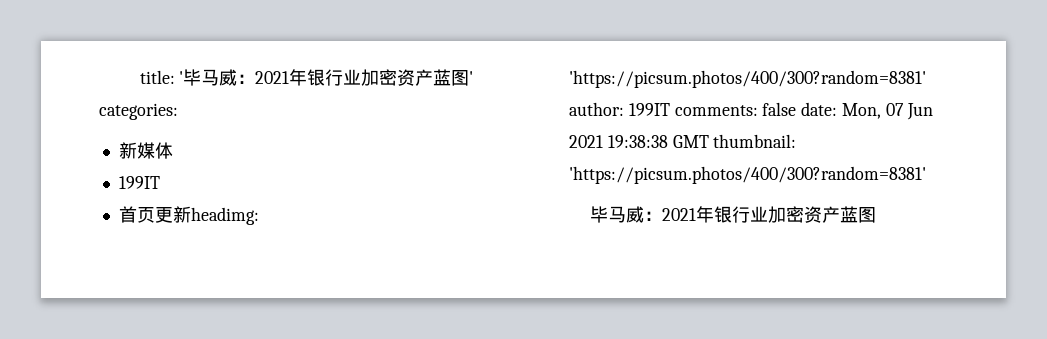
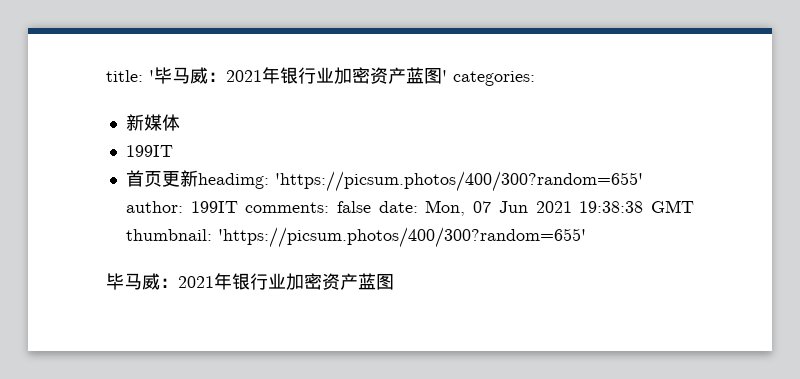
- 首页更新headimg: 'https://picsum.photos/400/300?random=8381' author: 199IT comments: false date: Mon, 07 Jun 2021 19:38:38 GMT thumbnail: 'https://picsum.photos/400/300?random=8381'
+ 首页更新headimg: 'https://picsum.photos/400/300?random=655' author: 199IT comments: false date: Mon, 07 Jun 2021 19:38:38 GMT thumbnail: 'https://picsum.photos/400/300?random=655'

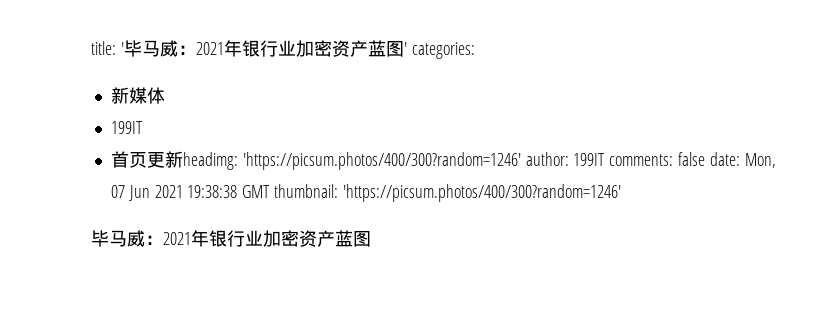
- 首页更新headimg: 'https://picsum.photos/400/300?random=655' author: 199IT comments: false date: Mon, 07 Jun 2021 19:38:38 GMT thumbnail: 'https://picsum.photos/400/300?random=655'
+ 首页更新headimg: 'https://picsum.photos/400/300?random=1246' author: 199IT comments: false date: Mon, 07 Jun 2021 19:38:38 GMT thumbnail: 'https://picsum.photos/400/300?random=1246'

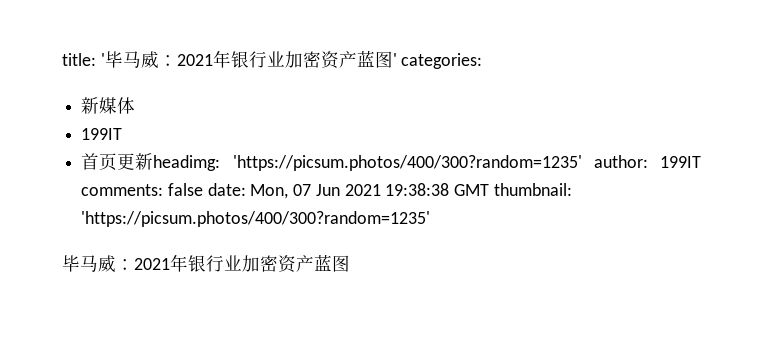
- 首页更新headimg: 'https://picsum.photos/400/300?random=1246' author: 199IT comments: false date: Mon, 07 Jun 2021 19:38:38 GMT thumbnail: 'https://picsum.photos/400/300?random=1246'
+ 首页更新headimg: 'https://picsum.photos/400/300?random=1235' author: 199IT comments: false date: Mon, 07 Jun 2021 19:38:38 GMT thumbnail: 'https://picsum.photos/400/300?random=1235'

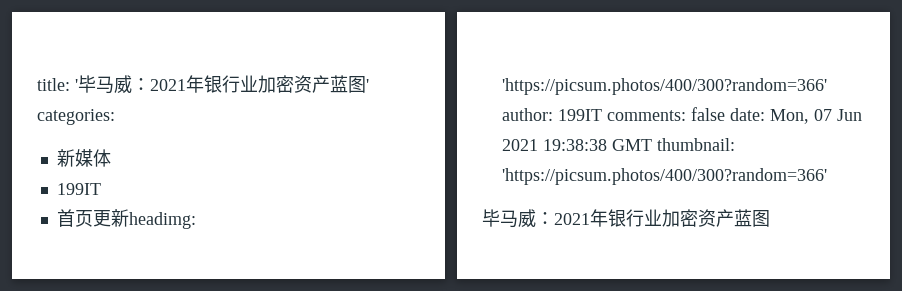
- 首页更新headimg: 'https://picsum.photos/400/300?random=1235' author: 199IT comments: false date: Mon, 07 Jun 2021 19:38:38 GMT thumbnail: 'https://picsum.photos/400/300?random=1235'
+ 首页更新headimg: 'https://picsum.photos/400/300?random=366' author: 199IT comments: false date: Mon, 07 Jun 2021 19:38:38 GMT thumbnail: 'https://picsum.photos/400/300?random=366'

